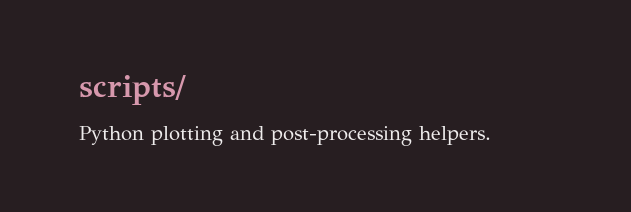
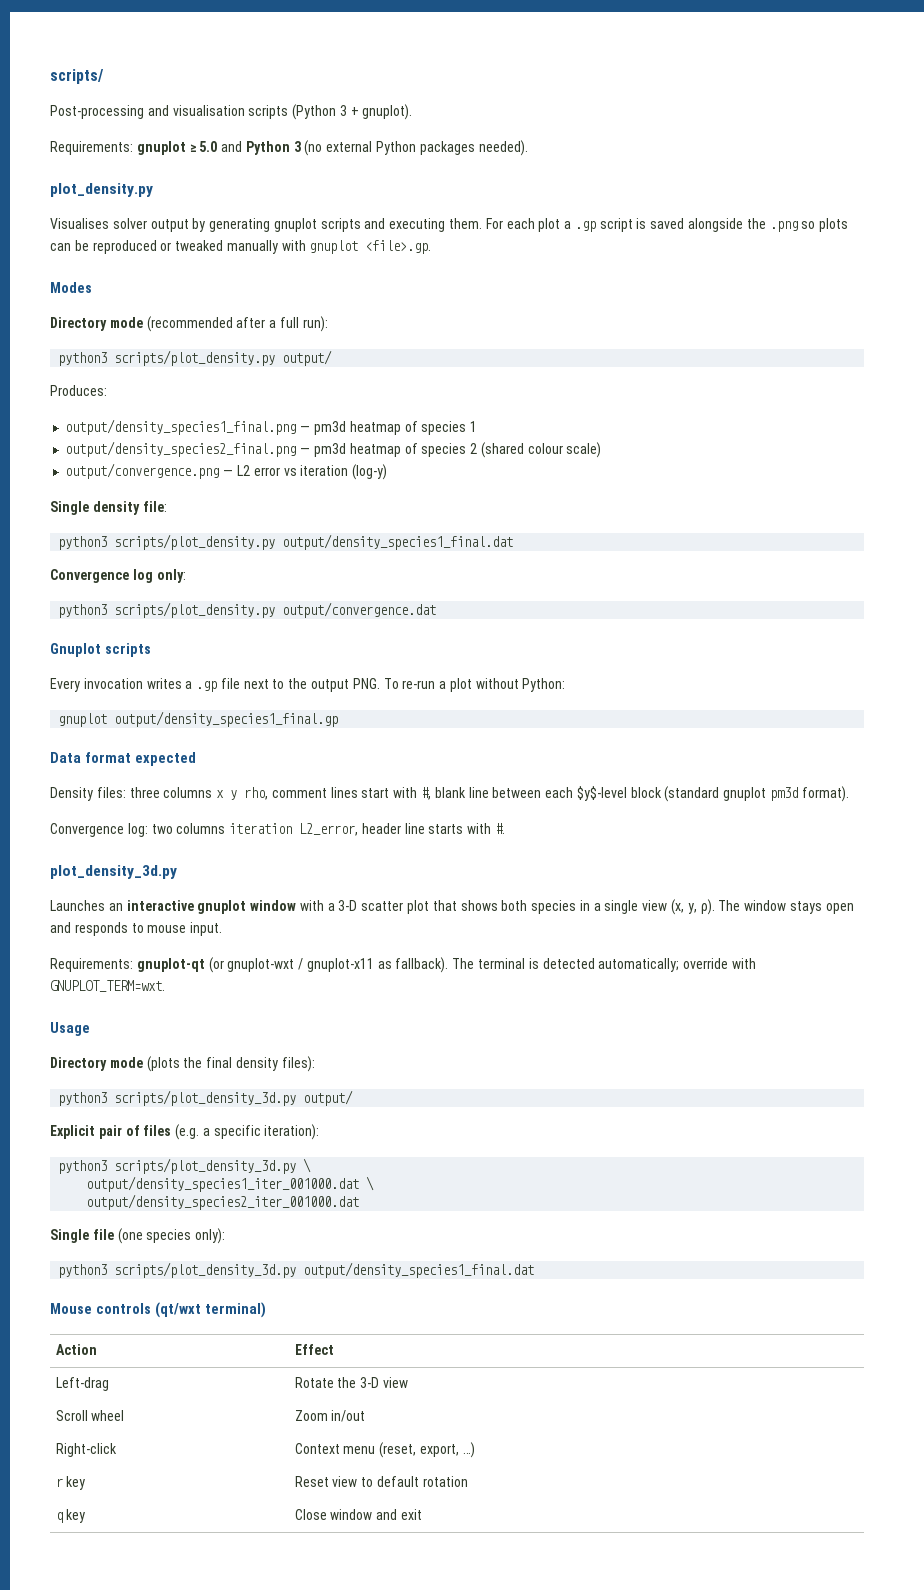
- Python plotting and post-processing helpers.
+ Post-processing and visualisation scripts (Python 3 + gnuplot).
+ Requirements: gnuplot ≥ 5.0 and Python 3 (no external Python packages needed).
+ plot_density.py
+ Visualises solver output by generating gnuplot scripts and executing them. For each plot a .gp script is saved alongside the .png so plots can be reproduced or tweaked manually with gnuplot <file>.gp.
+ Modes
+ Directory mode (recommended after a full run):
+ python3 scripts/plot_density.py output/
+ Produces:
+ output/density_species1_final.png — pm3d heatmap of species 1
+ output/density_species2_final.png — pm3d heatmap of species 2 (shared colour scale)
+ output/convergence.png — L2 error vs iteration (log-y)
+ Single density file:
+ python3 scripts/plot_density.py output/density_species1_final.dat
+ Convergence log only:
+ python3 scripts/plot_density.py output/convergence.dat
+ Gnuplot scripts
+ Every invocation writes a .gp file next to the output PNG. To re-run a plot without Python:
+ gnuplot output/density_species1_final.gp
+ Data format expected
+ Density files: three columns x y rho, comment lines start with #, blank line between each $y$-level block (standard gnuplot pm3d format).
+ Convergence log: two columns iteration L2_error, header line starts with #.
+ plot_density_3d.py
+ Launches an interactive gnuplot window with a 3-D scatter plot that shows both species in a single view (x, y, ρ). The window stays open and responds to mouse input.
+ Requirements: gnuplot-qt (or gnuplot-wxt / gnuplot-x11 as fallback). The terminal is detected automatically; override with GNUPLOT_TERM=wxt.
+ Usage
+ Directory mode (plots the final density files):
+ python3 scripts/plot_density_3d.py output/
+ Explicit pair of files (e.g. a specific iteration):
+ python3 scripts/plot_density_3d.py \
+ output/density_species1_iter_001000.dat \
+ output/density_species2_iter_001000.dat
+ Single file (one species only):
+ python3 scripts/plot_density_3d.py output/density_species1_final.dat
+ Mouse controls (qt/wxt terminal)
+ Action | Effect
+ Left-drag | Rotate the 3-D view
+ Scroll wheel | Zoom in/out
+ Right-click | Context menu (reset, export, …)
+ r key | Reset view to default rotation
+ q key | Close window and exit

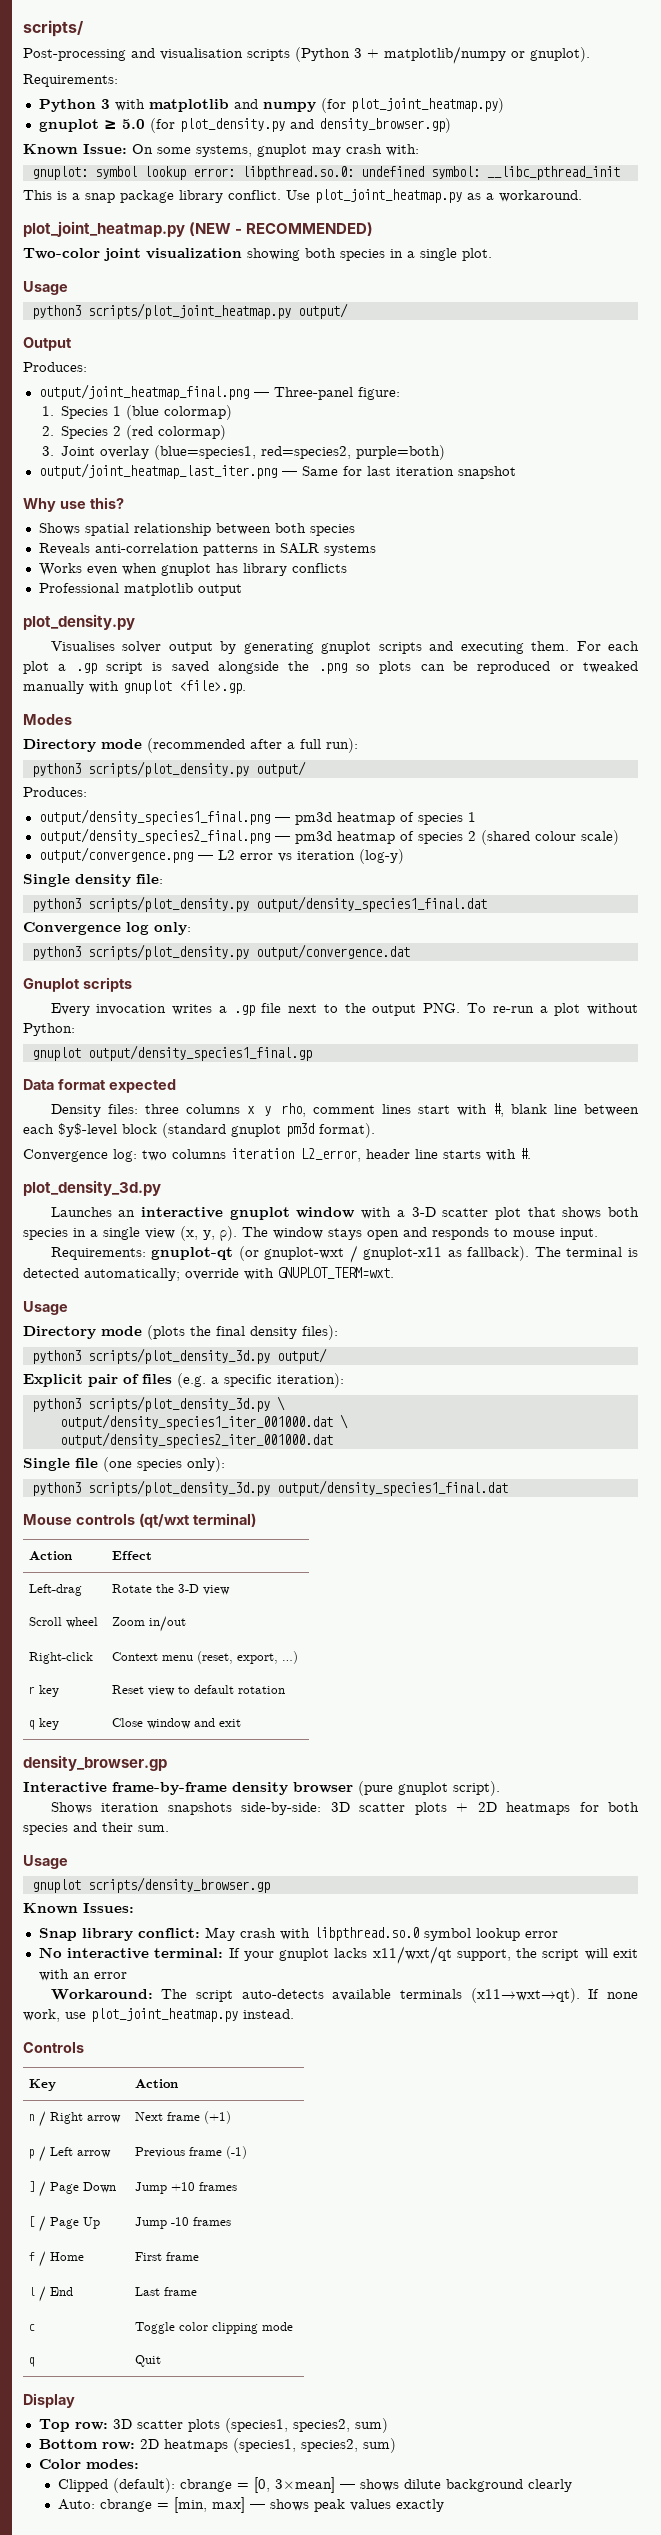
- Post-processing and visualisation scripts (Python 3 + gnuplot).
- Requirements: gnuplot ≥ 5.0 and Python 3 (no external Python packages needed).
+ Post-processing and visualisation scripts (Python 3 + matplotlib/numpy or gnuplot).
+ Requirements:
+ Python 3 with matplotlib and numpy (for plot_joint_heatmap.py)
+ gnuplot ≥ 5.0 (for plot_density.py and density_browser.gp)
+ Known Issue: On some systems, gnuplot may crash with:
+ gnuplot: symbol lookup error: libpthread.so.0: undefined symbol: __libc_pthread_init
+ This is a snap package library conflict. Use plot_joint_heatmap.py as a workaround.
+ plot_joint_heatmap.py (NEW - RECOMMENDED)
+ Two-color joint visualization showing both species in a single plot.
+ Usage
+ python3 scripts/plot_joint_heatmap.py output/
+ Output
+ Produces:
+ output/joint_heatmap_final.png — Three-panel figure:
+ 1. Species 1 (blue colormap)
+ 2. Species 2 (red colormap)
+ 3. Joint overlay (blue=species1, red=species2, purple=both)
+ output/joint_heatmap_last_iter.png — Same for last iteration snapshot
+ Why use this?
+ Shows spatial relationship between both species
+ Reveals anti-correlation patterns in SALR systems
+ Works even when gnuplot has library conflicts
+ Professional matplotlib output
+ density_browser.gp
+ Interactive frame-by-frame density browser (pure gnuplot script).
+ Shows iteration snapshots side-by-side: 3D scatter plots + 2D heatmaps for both species and their sum.
+ Usage
+ gnuplot scripts/density_browser.gp
+ Known Issues:
+ Snap library conflict: May crash with libpthread.so.0 symbol lookup error
+ No interactive terminal: If your gnuplot lacks x11/wxt/qt support, the script will exit with an error
+ Workaround: The script auto-detects available terminals (x11→wxt→qt). If none work, use plot_joint_heatmap.py instead.
+ Controls
+ Key | Action
+ n / Right arrow | Next frame (+1)
+ p / Left arrow | Previous frame (-1)
+ ] / Page Down | Jump +10 frames
+ [ / Page Up | Jump -10 frames
+ f / Home | First frame
+ l / End | Last frame
+ c | Toggle color clipping mode
+ q | Quit
+ Display
+ Top row: 3D scatter plots (species1, species2, sum)
+ Bottom row: 2D heatmaps (species1, species2, sum)
+ Color modes:
+ Clipped (default): cbrange = [0, 3×mean] — shows dilute background clearly
+ Auto: cbrange = [min, max] — shows peak values exactly

